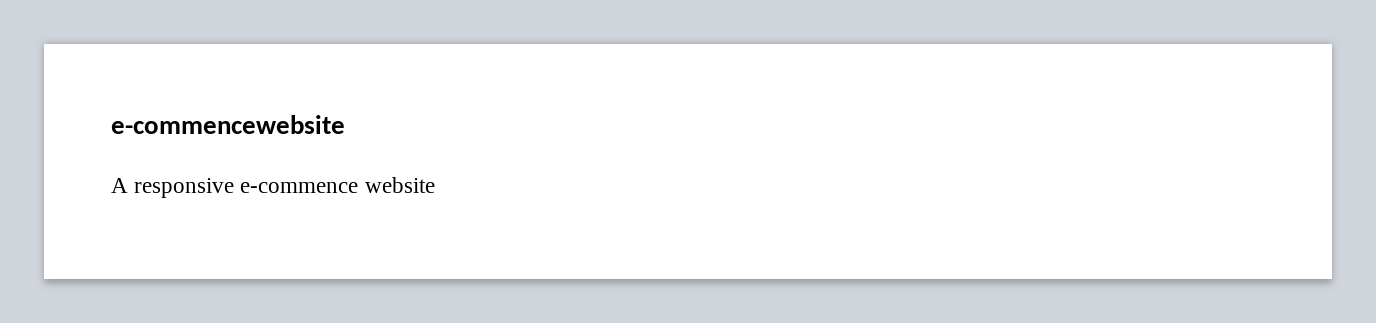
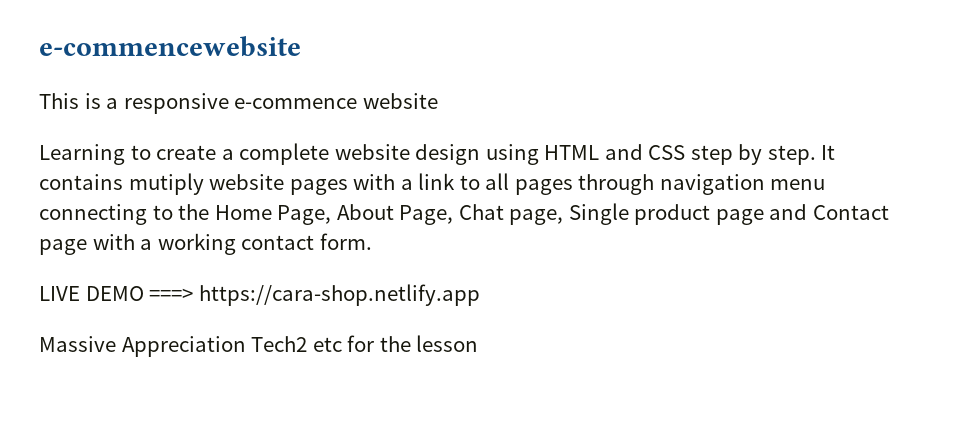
- A responsive e-commence website
+ This is a responsive e-commence website
+ Learning to create a complete website design using HTML and CSS step by step. It contains mutiply website pages with a link to all pages through navigation menu connecting to the Home Page, About Page, Chat page, Single product page and Contact page with a working contact form.
+ LIVE DEMO ===> https://cara-shop.netlify.app
+ Massive Appreciation Tech2 etc for the lesson

